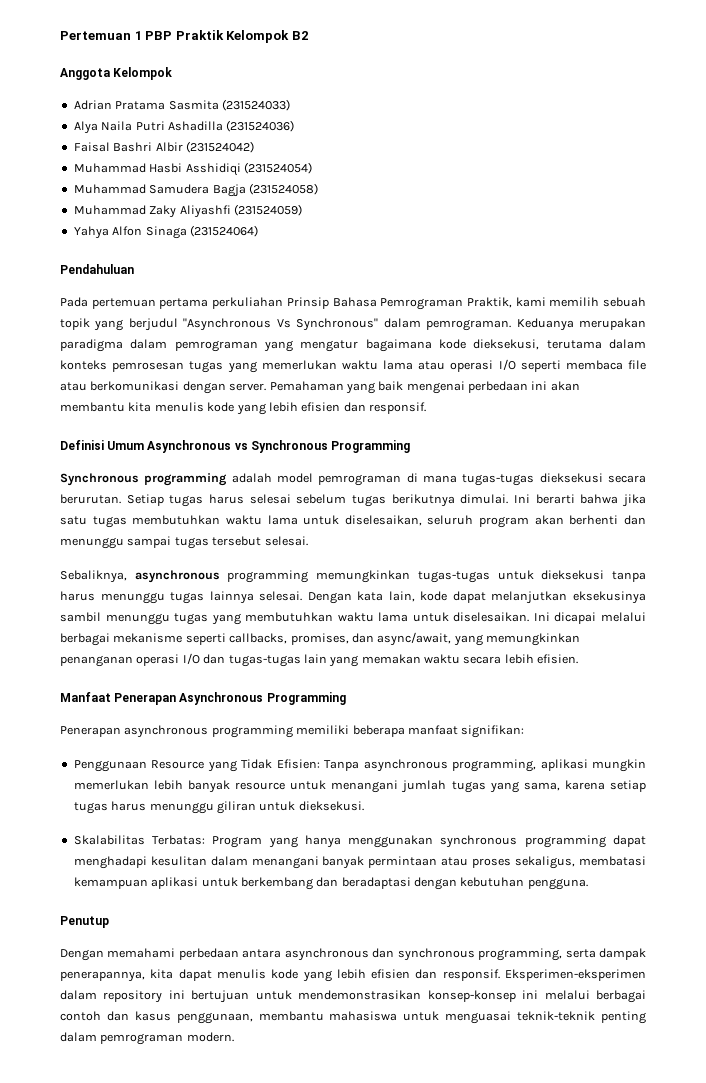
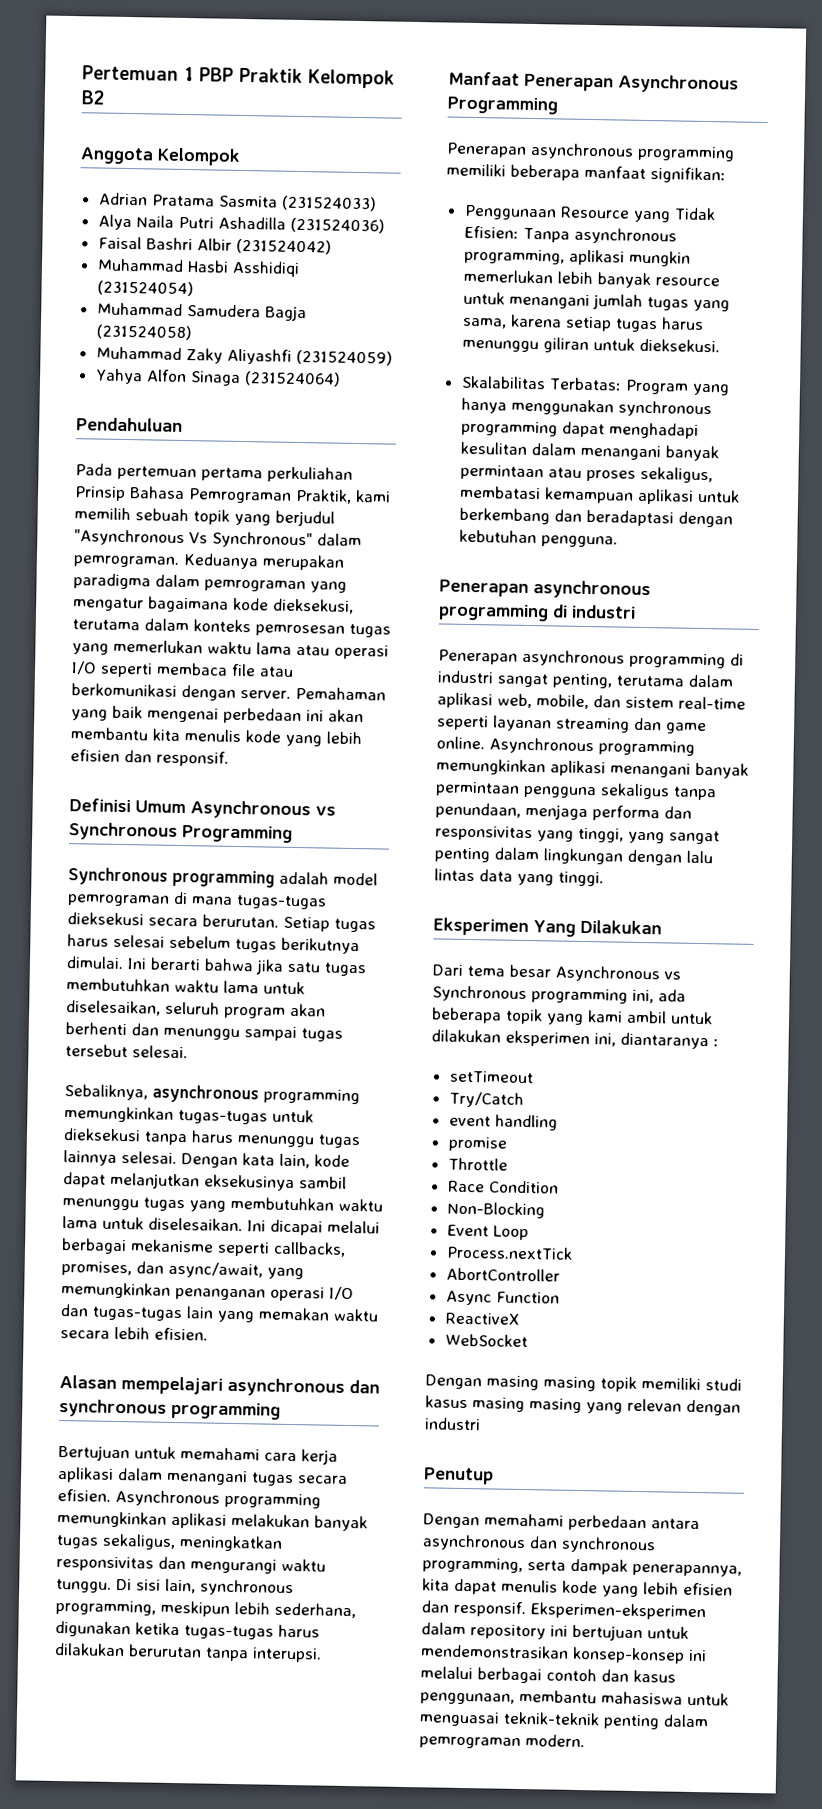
+ Alasan mempelajari asynchronous dan synchronous programming
+ Bertujuan untuk memahami cara kerja aplikasi dalam menangani tugas secara efisien. Asynchronous programming memungkinkan aplikasi melakukan banyak tugas sekaligus, meningkatkan responsivitas dan mengurangi waktu tunggu. Di sisi lain, synchronous programming, meskipun lebih sederhana, digunakan ketika tugas-tugas harus dilakukan berurutan tanpa interupsi.
  Skalabilitas Terbatas: Program yang hanya menggunakan synchronous programming dapat menghadapi kesulitan dalam menangani banyak permintaan atau proses sekaligus, membatasi kemampuan aplikasi untuk berkembang dan beradaptasi dengan kebutuhan pengguna.
+ Penerapan asynchronous programming di industri
+ Penerapan asynchronous programming di industri sangat penting, terutama dalam aplikasi web, mobile, dan sistem real-time seperti layanan streaming dan game online. Asynchronous programming memungkinkan aplikasi menangani banyak permintaan pengguna sekaligus tanpa penundaan, menjaga performa dan responsivitas yang tinggi, yang sangat penting dalam lingkungan dengan lalu lintas data yang tinggi.
+ Eksperimen Yang Dilakukan
+ Dari tema besar Asynchronous vs Synchronous programming ini, ada beberapa topik yang kami ambil untuk dilakukan eksperimen ini, diantaranya :
+ setTimeout
+ Try/Catch
+ event handling
+ promise
+ Throttle
+ Race Condition
+ Non-Blocking
+ Event Loop
+ Process.nextTick
+ AbortController
+ Async Function
+ ReactiveX
+ WebSocket
+ Dengan masing masing topik memiliki studi kasus masing masing yang relevan dengan industri

